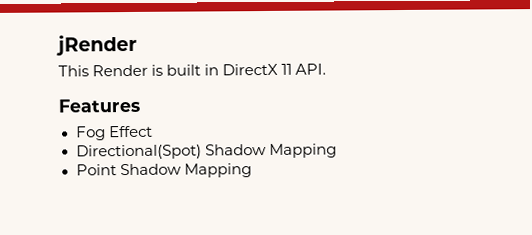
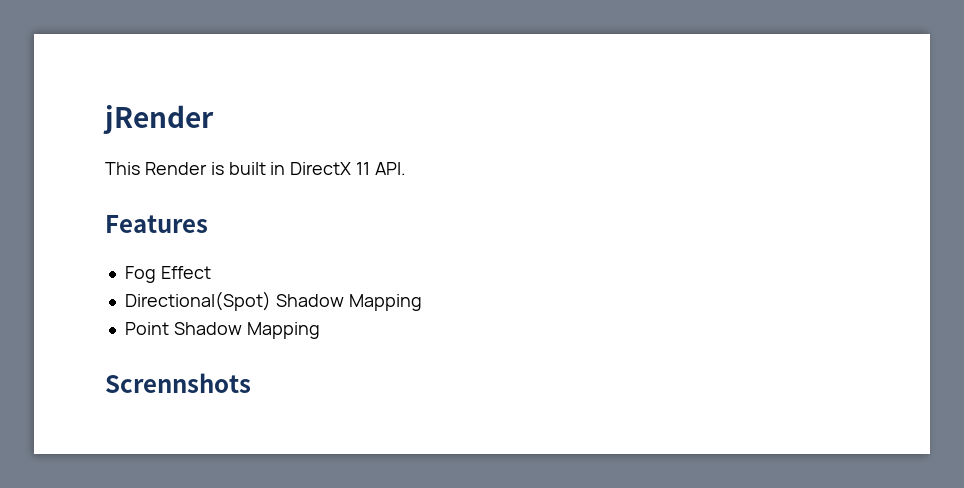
+ Scrennshots

